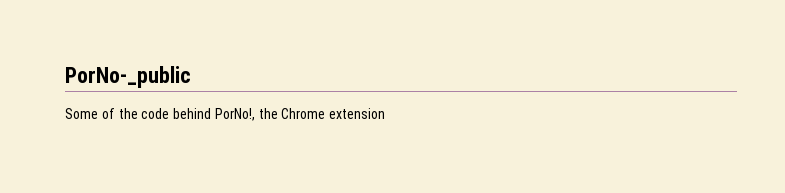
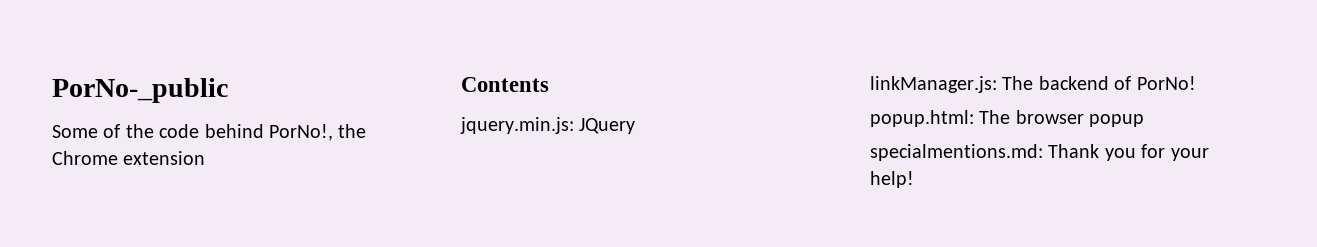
+ Contents
+ jquery.min.js: JQuery
+ linkManager.js: The backend of PorNo!
+ popup.html: The browser popup
+ specialmentions.md: Thank you for your help!

